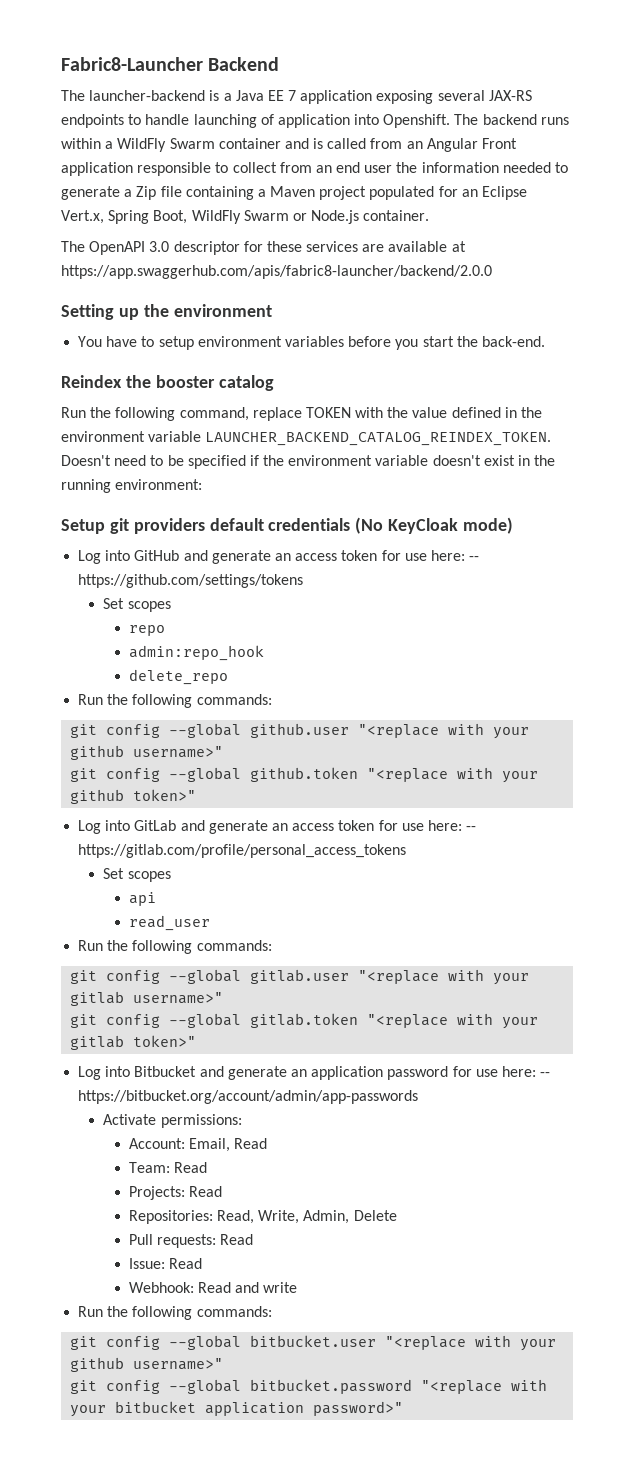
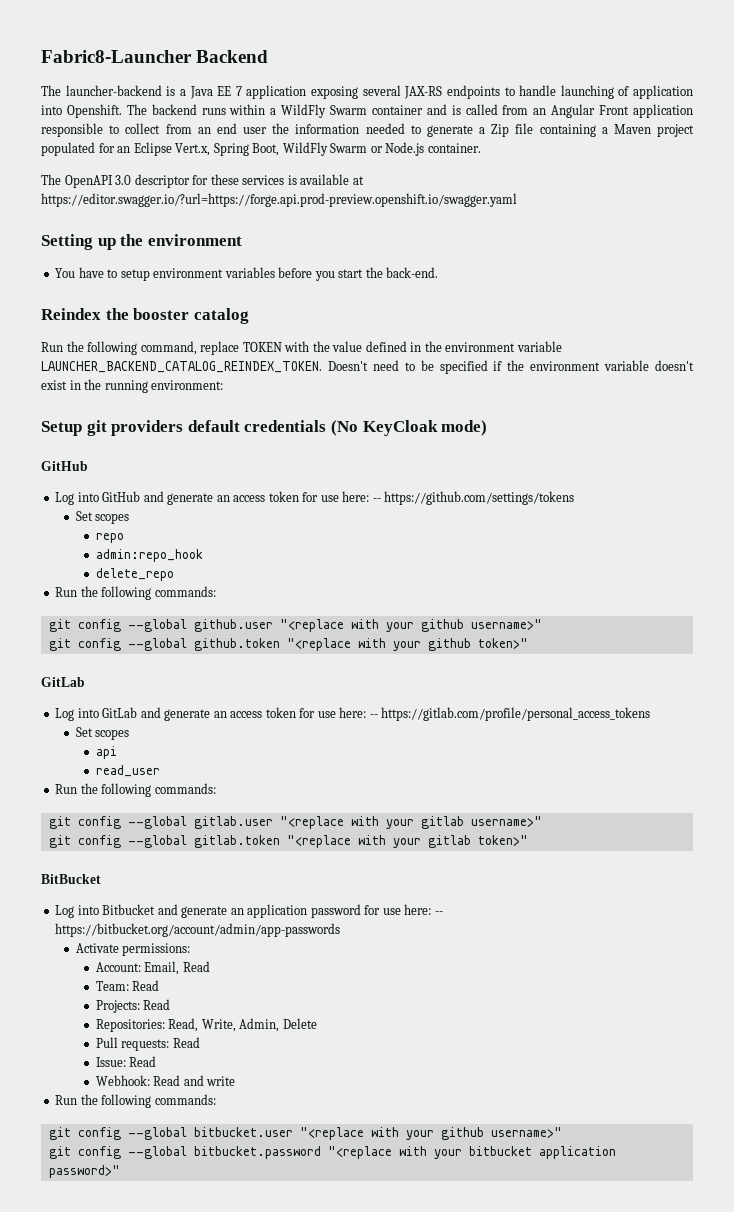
- The OpenAPI 3.0 descriptor for these services are available at https://app.swaggerhub.com/apis/fabric8-launcher/backend/2.0.0
+ The OpenAPI 3.0 descriptor for these services is available at https://editor.swagger.io/?url=https://forge.api.prod-preview.openshift.io/swagger.yaml
  Setup git providers default credentials (No KeyCloak mode)
+ GitHub
  git config --global github.token "<replace with your github token>"
+ GitLab
+ BitBucket

